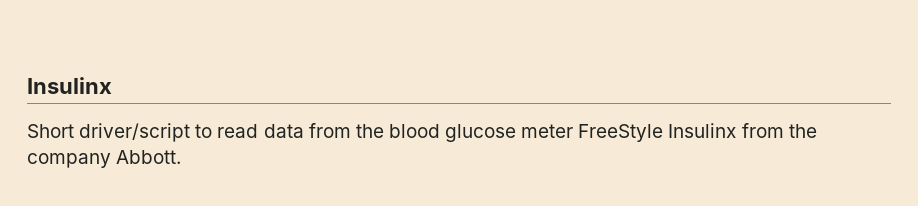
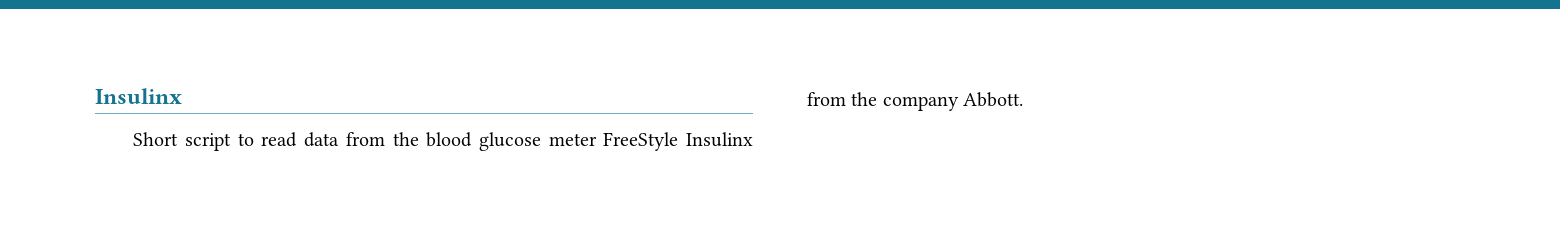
- Short driver/script to read data from the blood glucose meter FreeStyle Insulinx from the company Abbott.
+ Short script to read data from the blood glucose meter FreeStyle Insulinx from the company Abbott.

